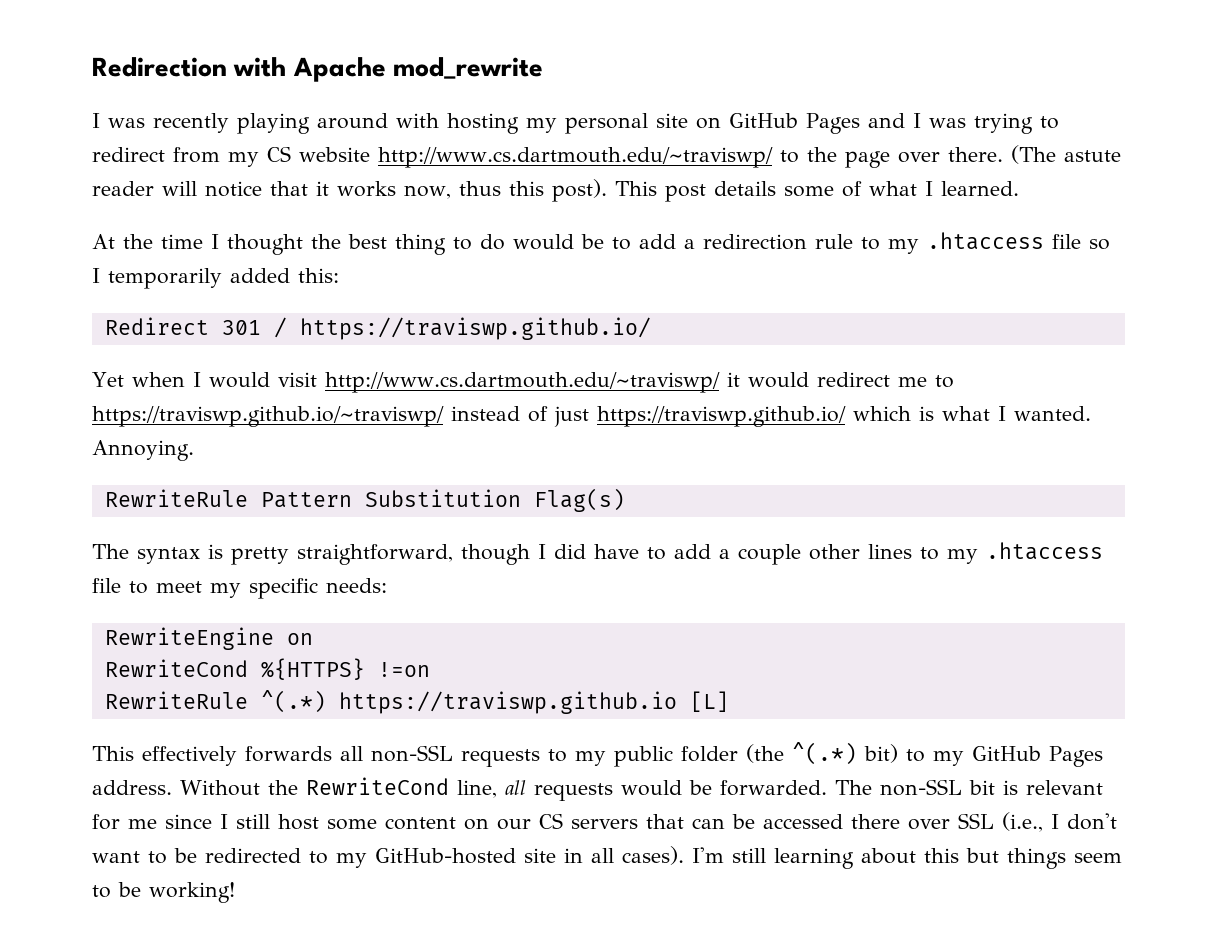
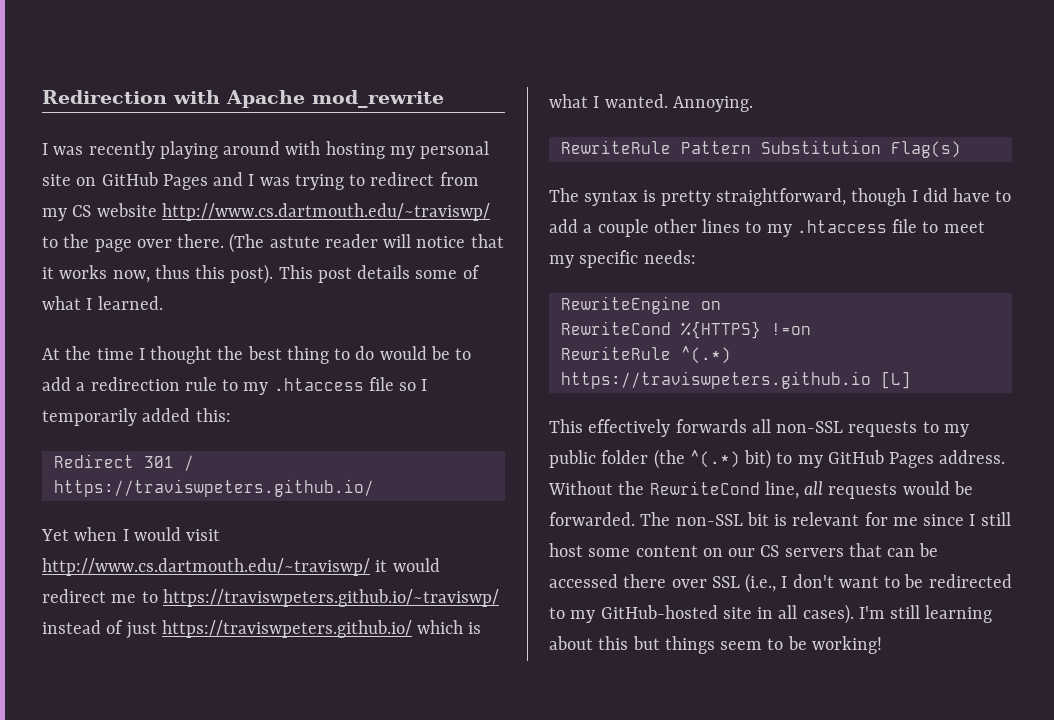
- Redirect 301 / https://traviswp.github.io/
+ Redirect 301 / https://traviswpeters.github.io/
- Yet when I would visit http://www.cs.dartmouth.edu/~traviswp/ it would redirect me to https://traviswp.github.io/~traviswp/ instead of just https://traviswp.github.io/ which is what I wanted.
+ Yet when I would visit http://www.cs.dartmouth.edu/~traviswp/ it would redirect me to https://traviswpeters.github.io/~traviswp/ instead of just https://traviswpeters.github.io/ which is what I wanted.
- RewriteRule ^(.*) https://traviswp.github.io [L]
+ RewriteRule ^(.*) https://traviswpeters.github.io [L]

